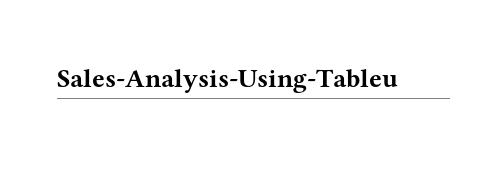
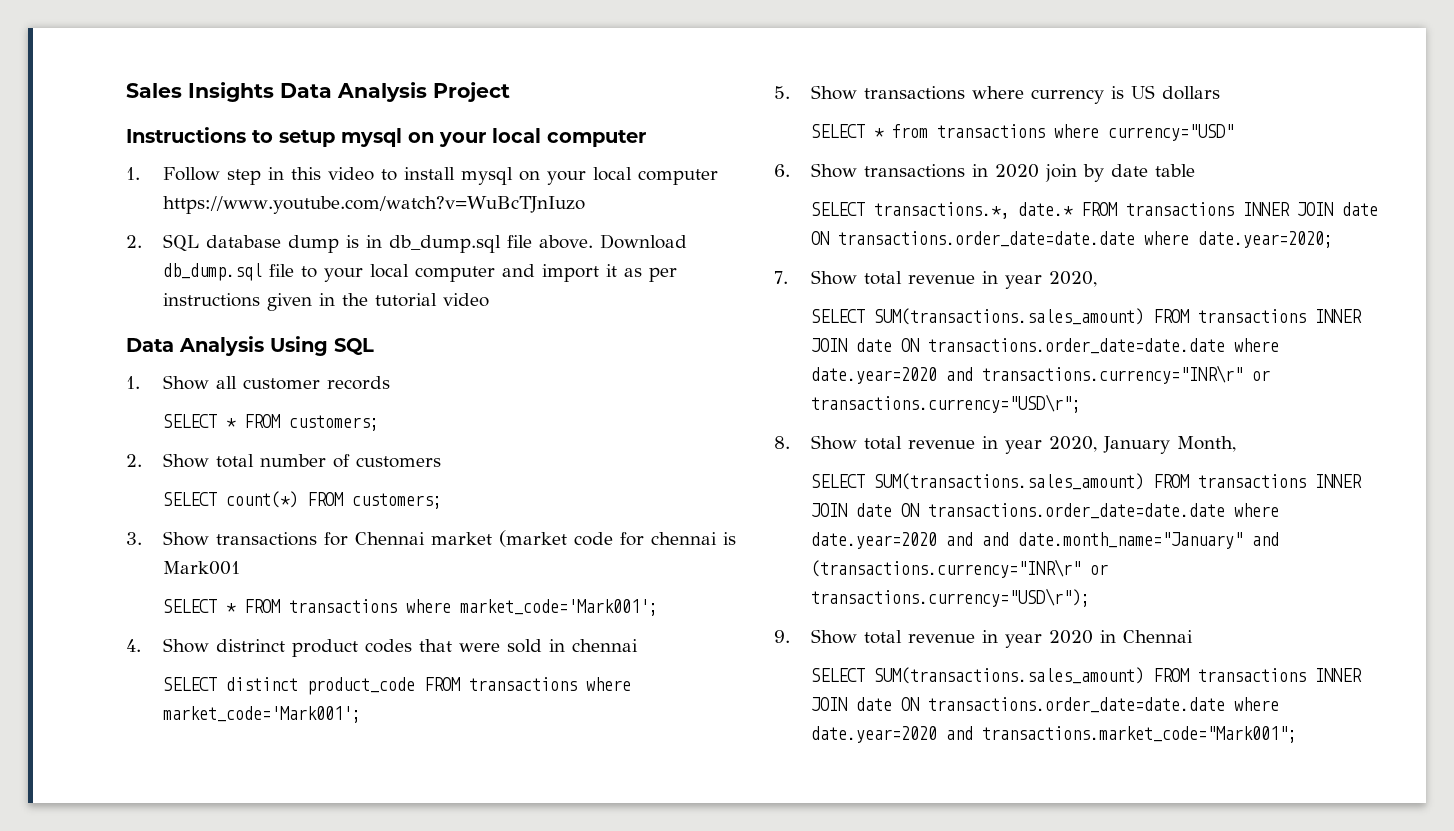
- Sales-Analysis-Using-Tableu
+ Sales Insights Data Analysis Project
+ Instructions to setup mysql on your local computer
+ 1. Follow step in this video to install mysql on your local computer https://www.youtube.com/watch?v=WuBcTJnIuzo
+ 2. SQL database dump is in db_dump.sql file above. Download db_dump.sql file to your local computer and import it as per instructions given in the tutorial video
+ Data Analysis Using SQL
+ 1. Show all customer records
+ SELECT * FROM customers;
+ 2. Show total number of customers
+ SELECT count(*) FROM customers;
+ 3. Show transactions for Chennai market (market code for chennai is Mark001
+ SELECT * FROM transactions where market_code='Mark001';
+ 4. Show distrinct product codes that were sold in chennai
+ SELECT distinct product_code FROM transactions where market_code='Mark001';
+ 5. Show transactions where currency is US dollars
+ SELECT * from transactions where currency="USD"
+ 6. Show transactions in 2020 join by date table
+ SELECT transactions.*, date.* FROM transactions INNER JOIN date ON transactions.order_date=date.date where date.year=2020;
+ 7. Show total revenue in year 2020,
+ SELECT SUM(transactions.sales_amount) FROM transactions INNER JOIN date ON transactions.order_date=date.date where date.year=2020 and transactions.currency="INR\r" or transactions.currency="USD\r";
+ 8. Show total revenue in year 2020, January Month,
+ SELECT SUM(transactions.sales_amount) FROM transactions INNER JOIN date ON transactions.order_date=date.date where date.year=2020 and and date.month_name="January" and (transactions.currency="INR\r" or transactions.currency="USD\r");
+ 9. Show total revenue in year 2020 in Chennai
+ SELECT SUM(transactions.sales_amount) FROM transactions INNER JOIN date ON transactions.order_date=date.date where date.year=2020 and transactions.market_code="Mark001";

